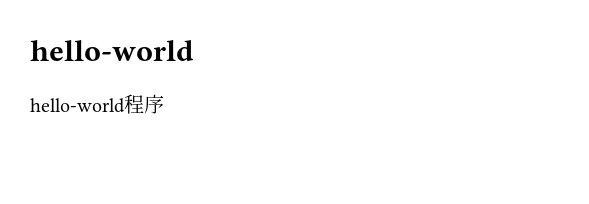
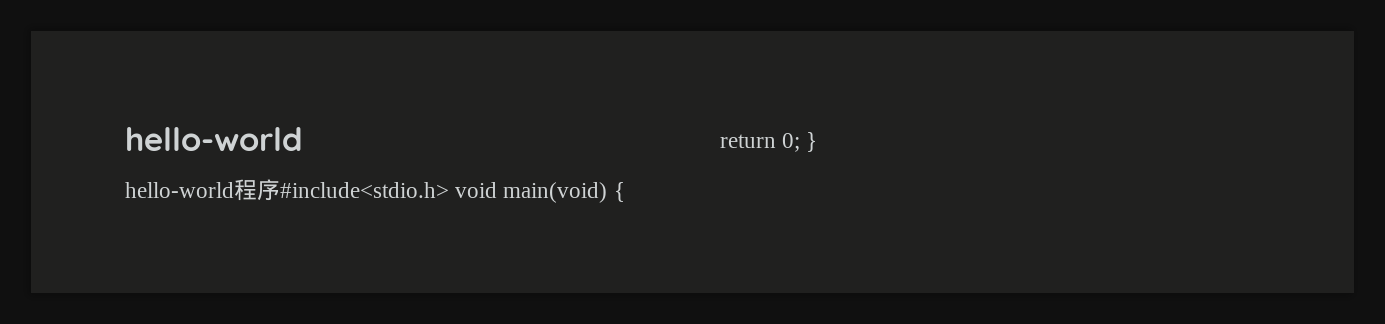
- hello-world程序
+ hello-world程序#include<stdio.h> void main(void) { return 0; }

